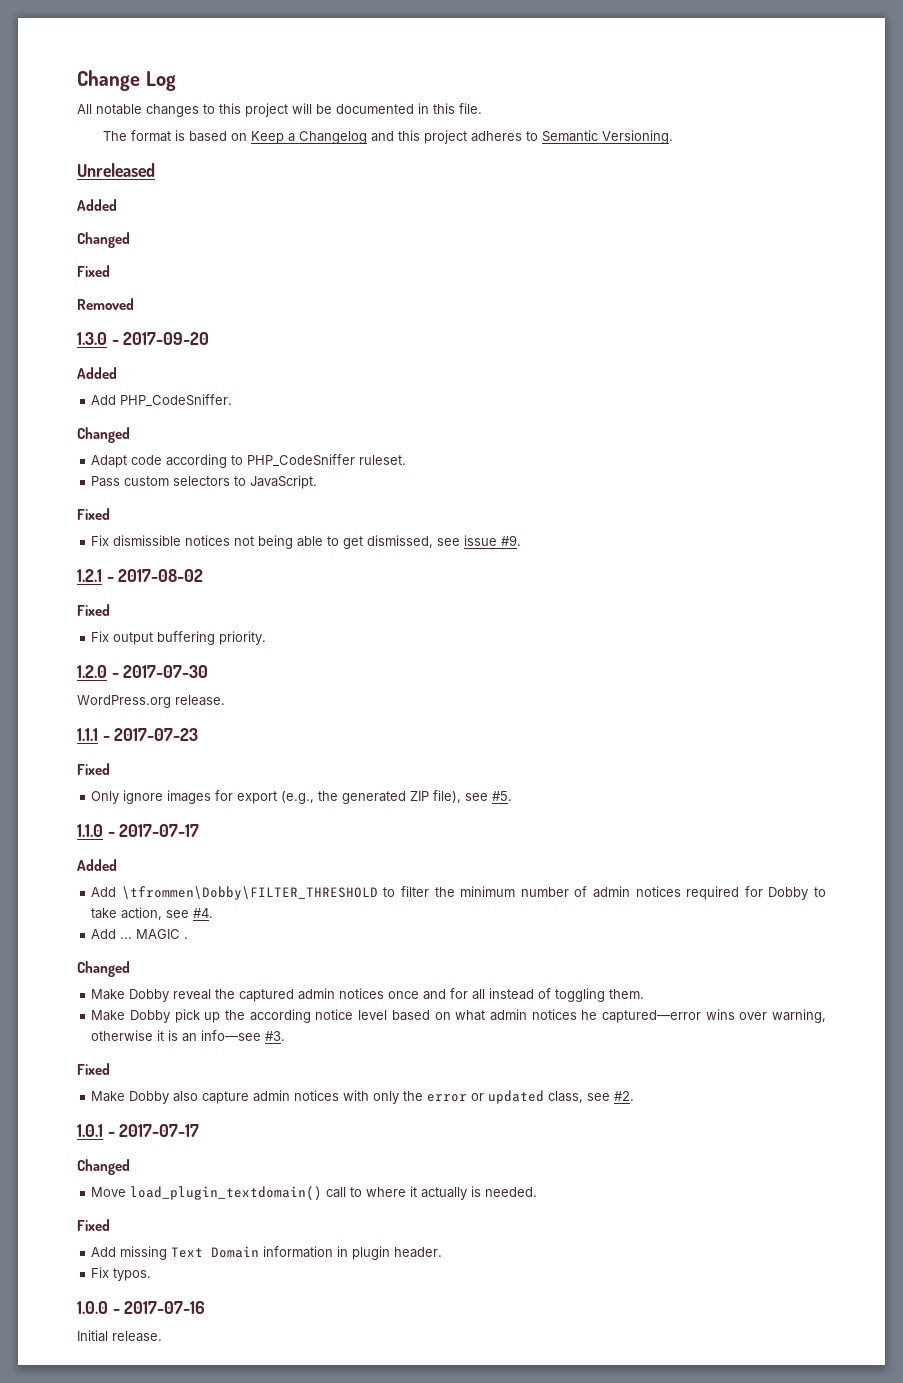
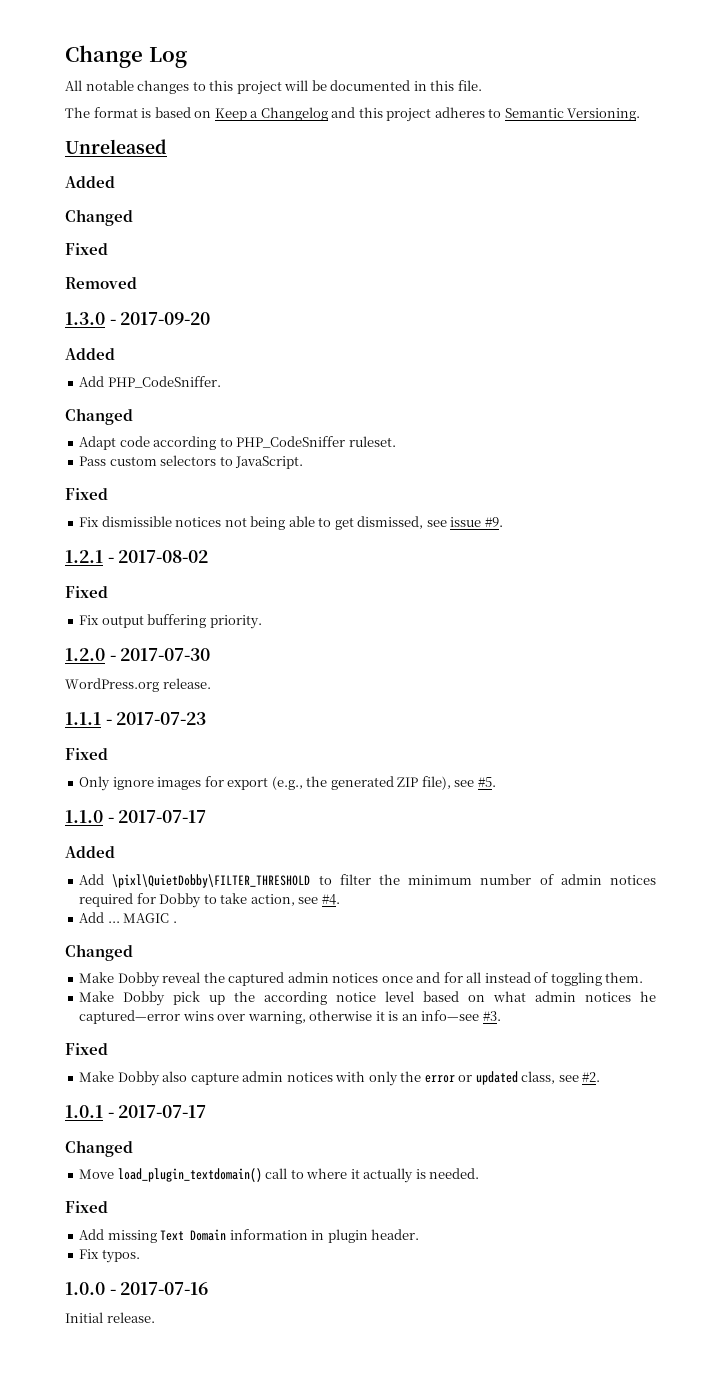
- Add \tfrommen\Dobby\FILTER_THRESHOLD to filter the minimum number of admin notices required for Dobby to take action, see #4.
+ Add \pixl\QuietDobby\FILTER_THRESHOLD to filter the minimum number of admin notices required for Dobby to take action, see #4.

